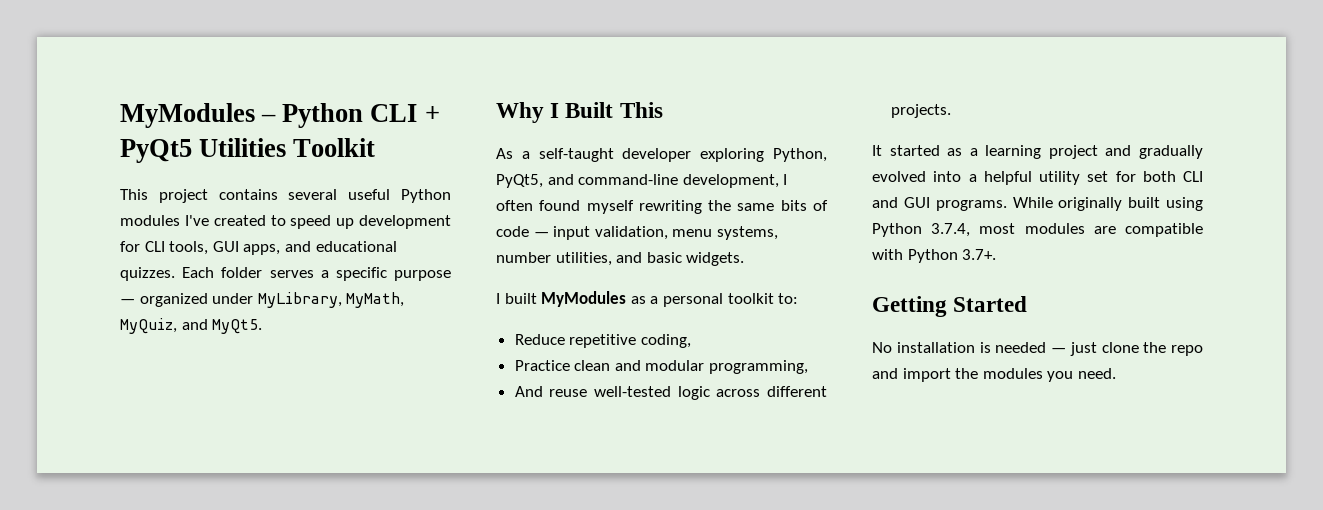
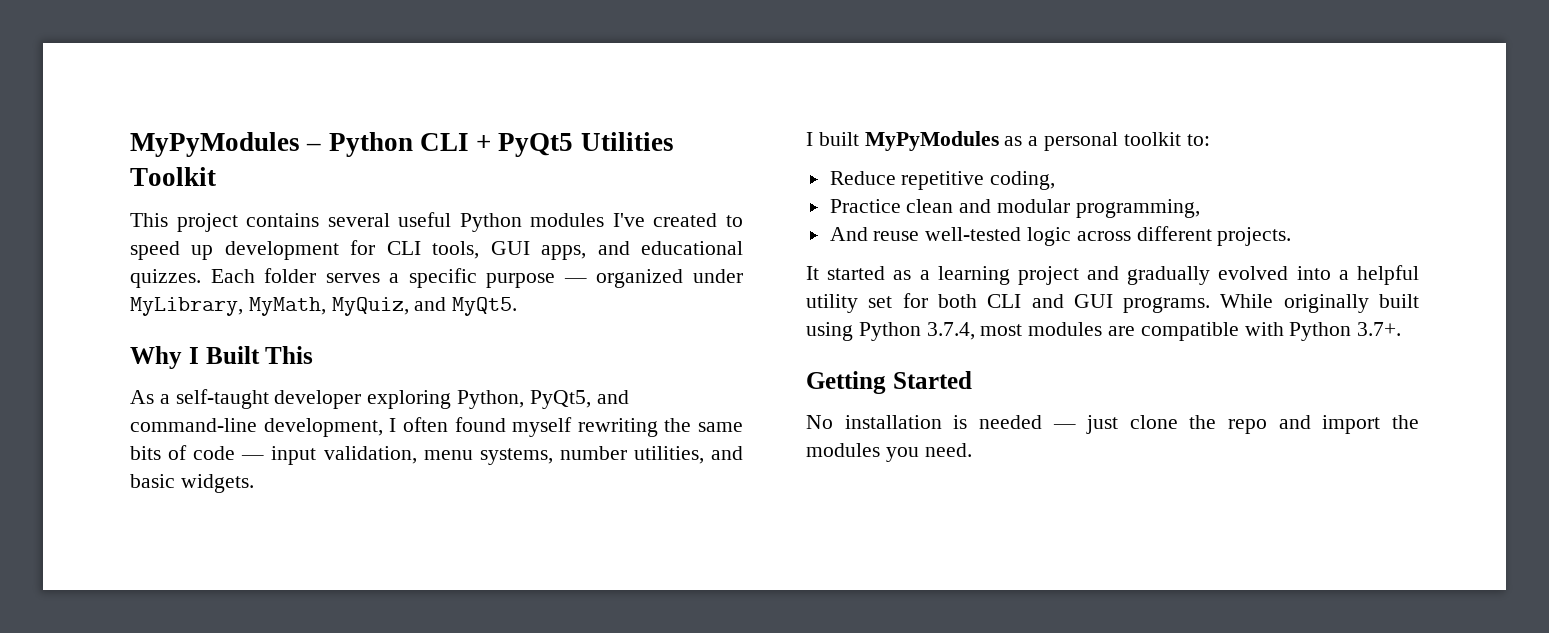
- MyModules – Python CLI + PyQt5 Utilities Toolkit
+ MyPyModules – Python CLI + PyQt5 Utilities Toolkit
- I built MyModules as a personal toolkit to:
+ I built MyPyModules as a personal toolkit to:

